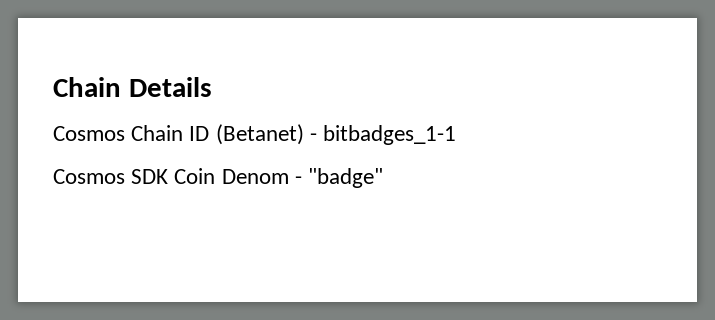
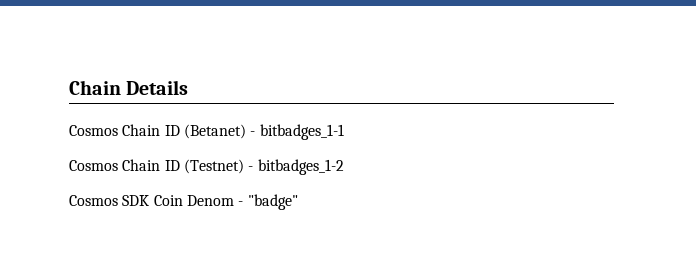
+ Cosmos Chain ID (Testnet) - bitbadges_1-2

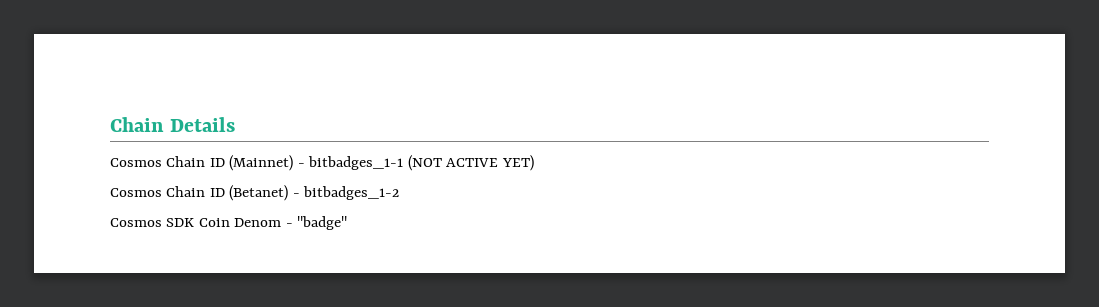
- Cosmos Chain ID (Betanet) - bitbadges_1-1
- Cosmos Chain ID (Testnet) - bitbadges_1-2
+ Cosmos Chain ID (Mainnet) - bitbadges_1-1 (NOT ACTIVE YET)
+ Cosmos Chain ID (Betanet) - bitbadges_1-2

